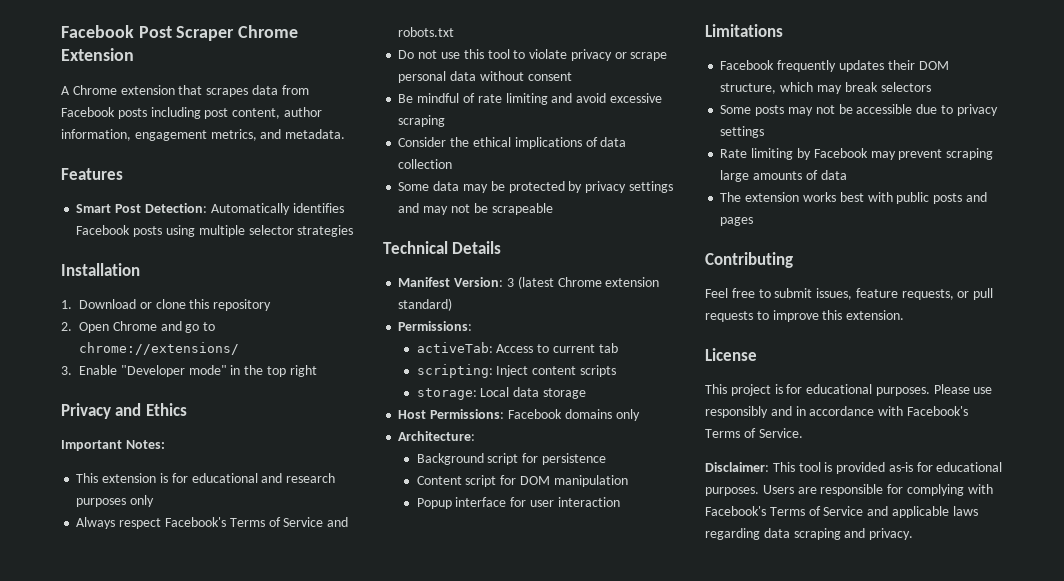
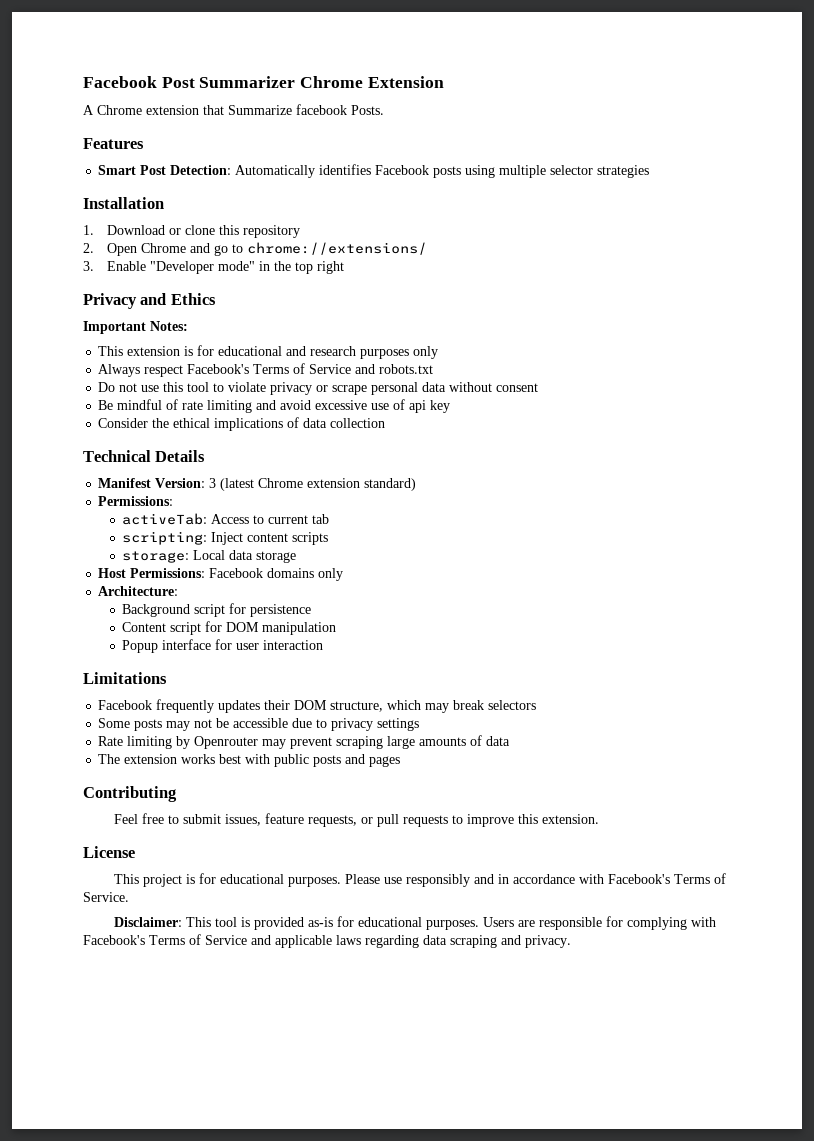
- Facebook Post Scraper Chrome Extension
+ Facebook Post Summarizer Chrome Extension
- A Chrome extension that scrapes data from Facebook posts including post content, author information, engagement metrics, and metadata.
+ A Chrome extension that Summarize facebook Posts.
- Be mindful of rate limiting and avoid excessive scraping
+ Be mindful of rate limiting and avoid excessive use of api key
- Some data may be protected by privacy settings and may not be scrapeable
- Rate limiting by Facebook may prevent scraping large amounts of data
+ Rate limiting by Openrouter may prevent scraping large amounts of data

